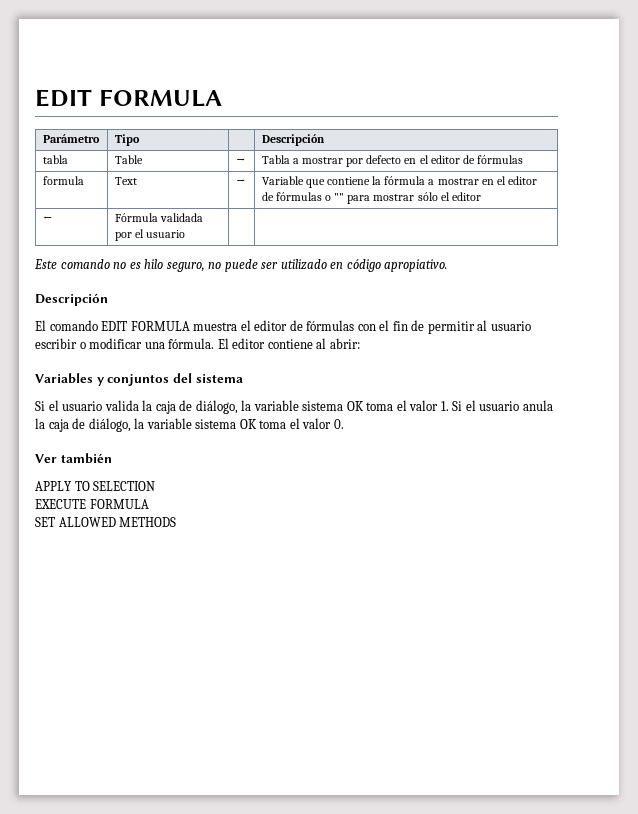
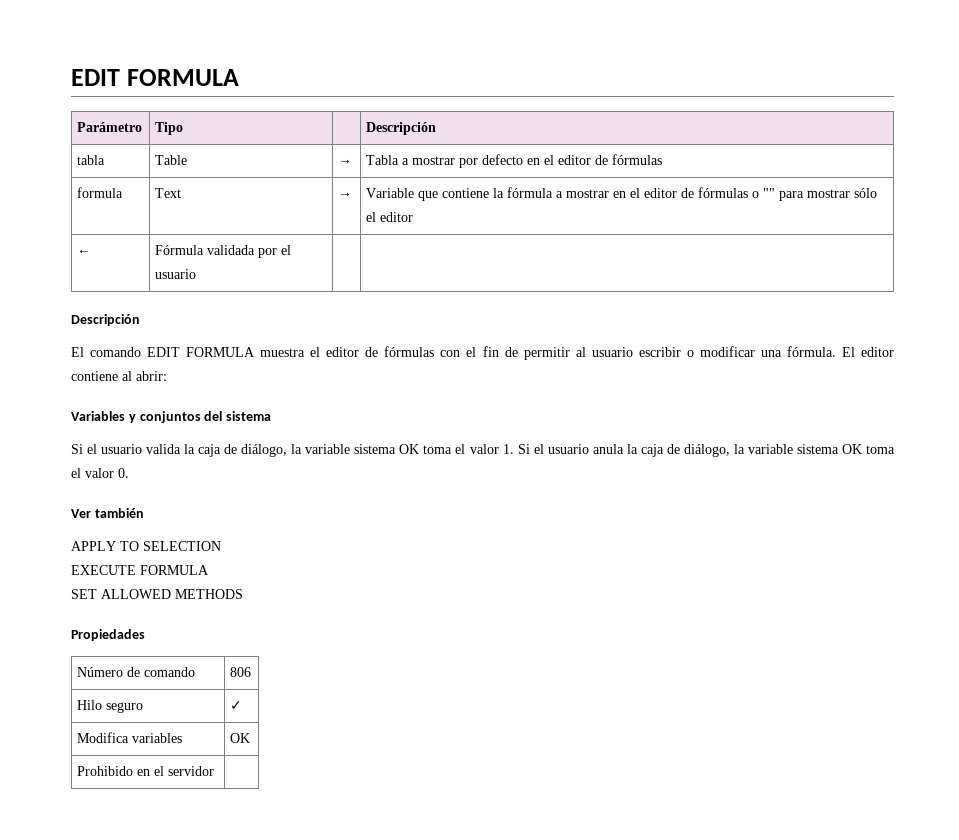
- Este comando no es hilo seguro, no puede ser utilizado en código apropiativo.
+ Propiedades
+ Número de comando | 806
+ Hilo seguro | ✓
+ Modifica variables | OK
+ Prohibido en el servidor |

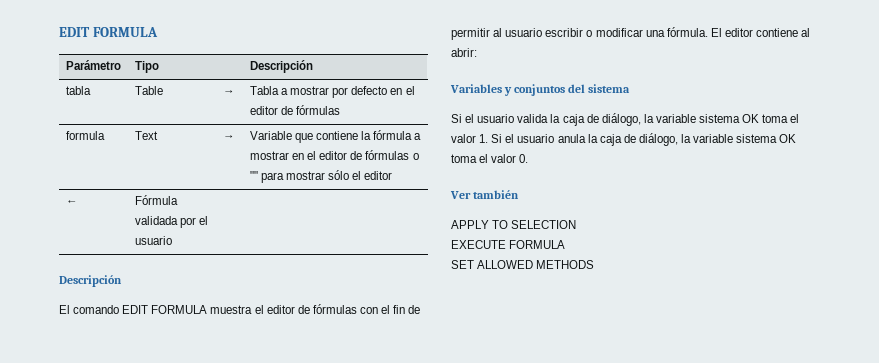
- Propiedades
- Número de comando | 806
- Hilo seguro | ✓
- Modifica variables | OK
- Prohibido en el servidor |

